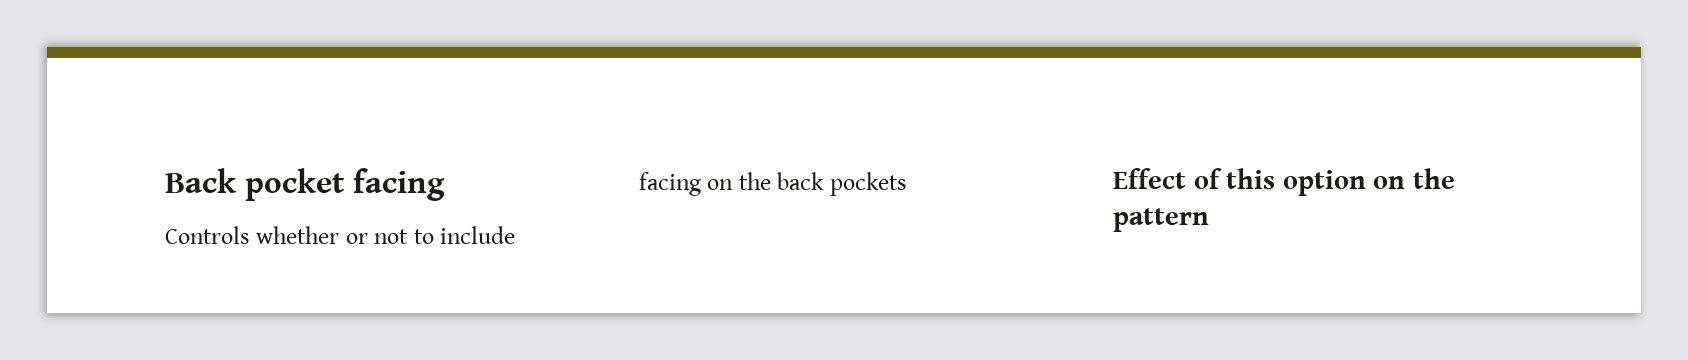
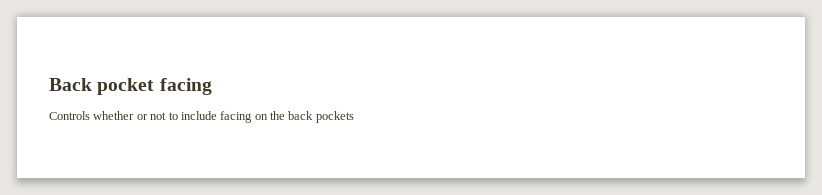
- Effect of this option on the pattern

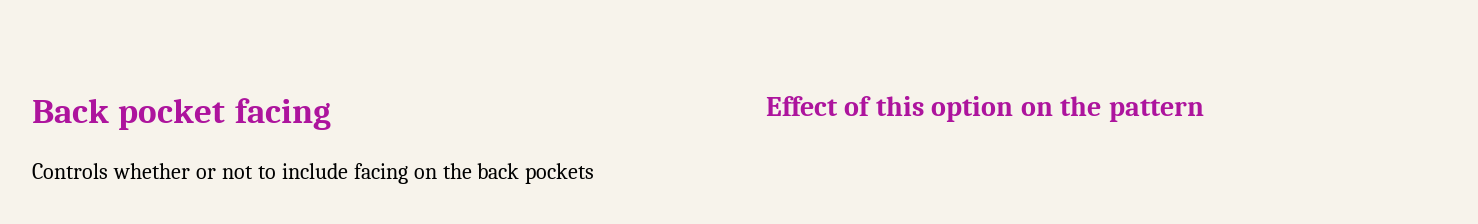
+ Effect of this option on the pattern

